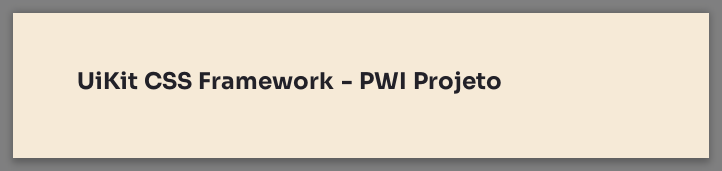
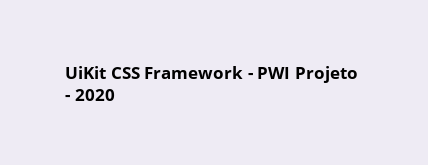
- UiKit CSS Framework - PWI Projeto
+ UiKit CSS Framework - PWI Projeto - 2020

